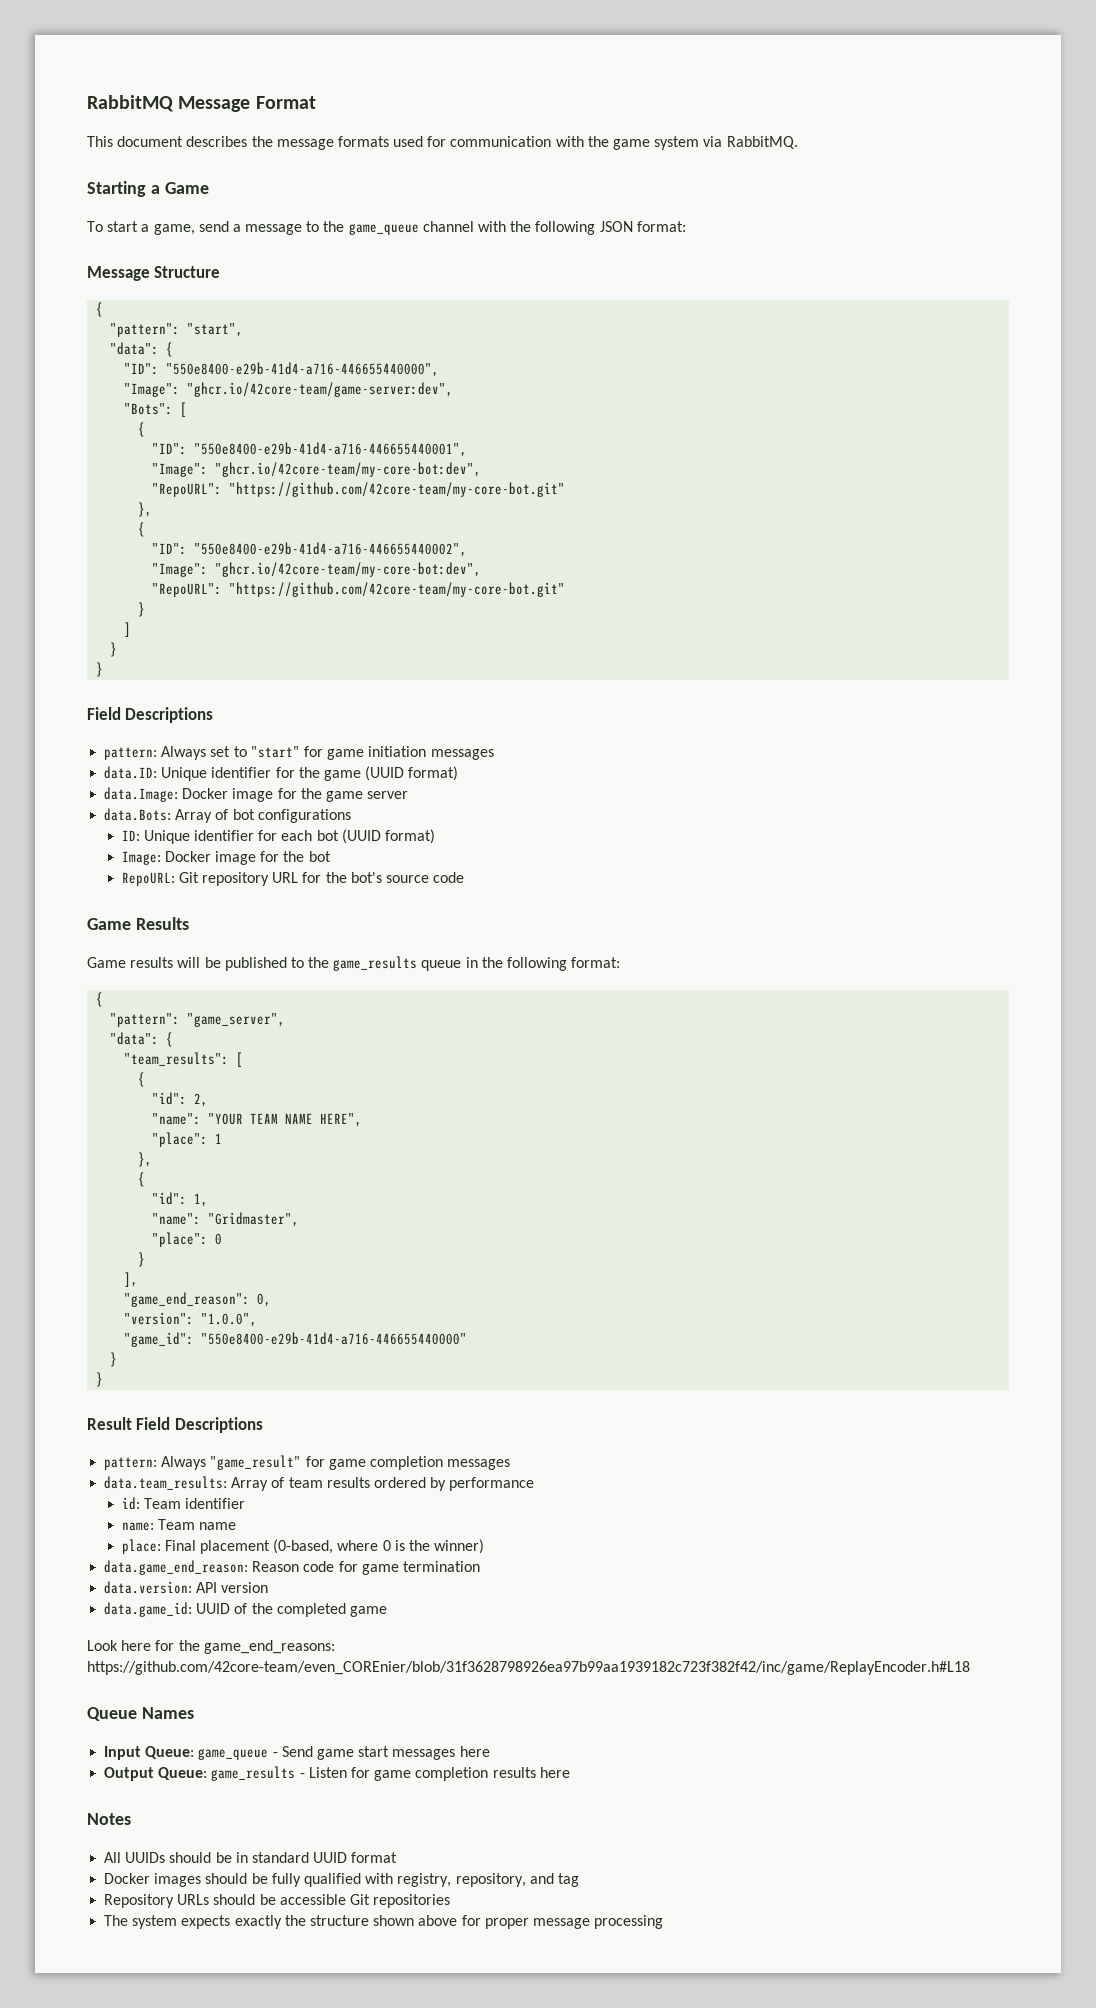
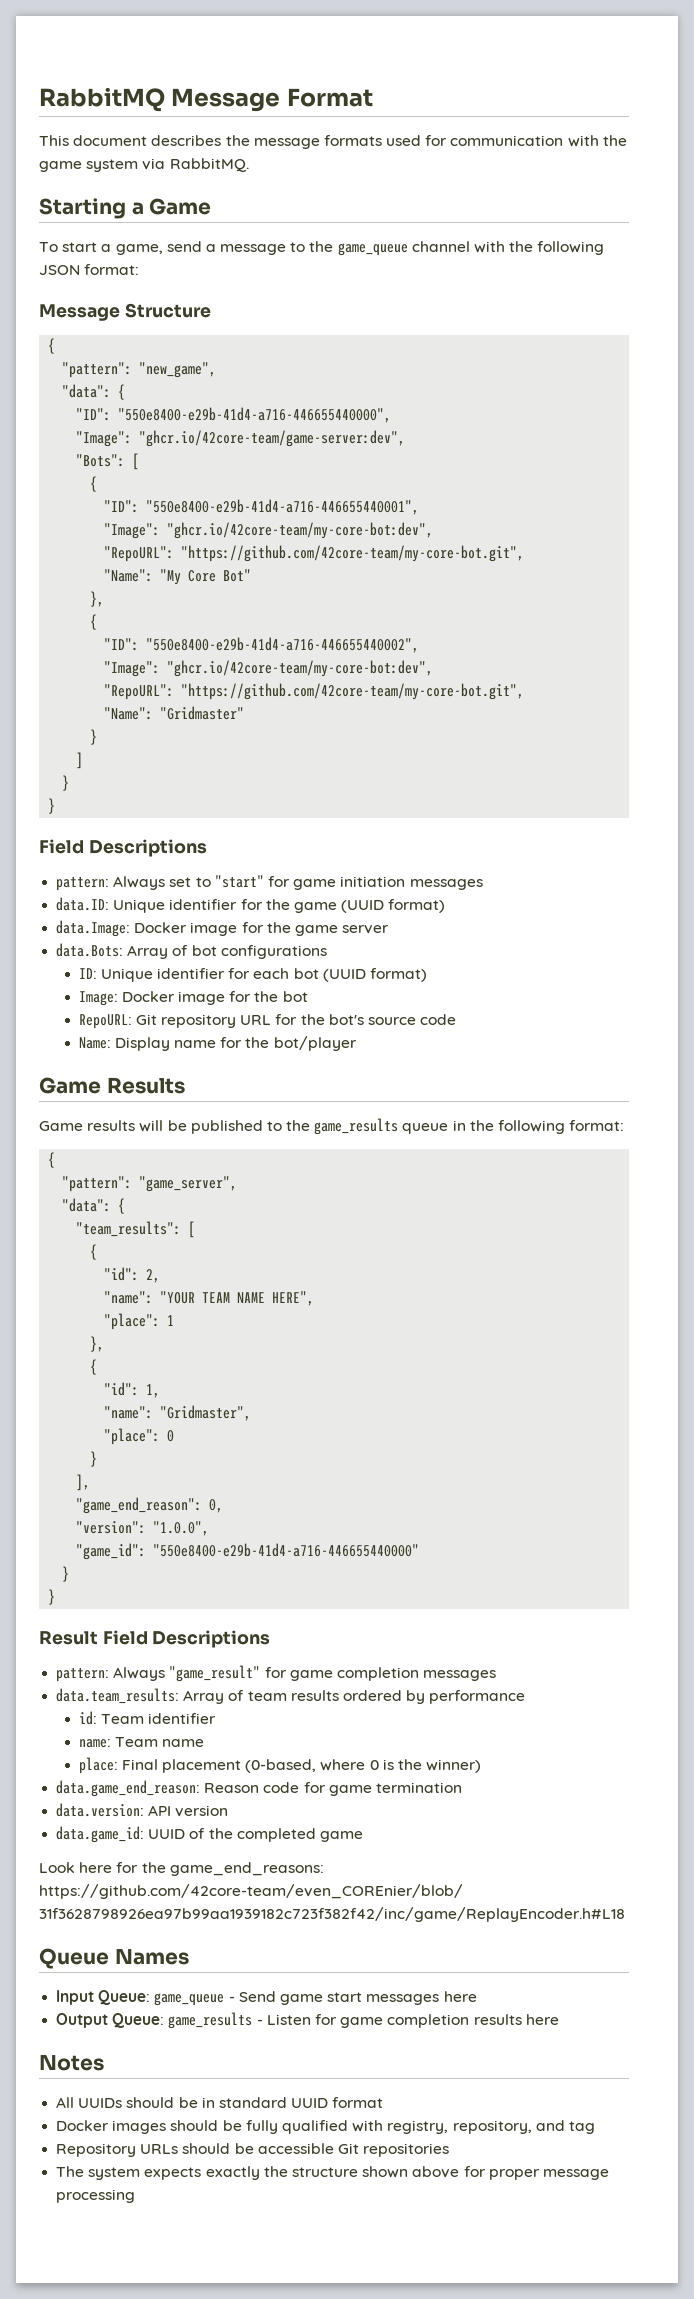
- "pattern": "start",
+ "pattern": "new_game",
  "ID": "550e8400-e29b-41d4-a716-446655440001",
  "Image": "ghcr.io/42core-team/my-core-bot:dev",
- "RepoURL": "https://github.com/42core-team/my-core-bot.git"
+ "RepoURL": "https://github.com/42core-team/my-core-bot.git",
+ "Name": "My Core Bot"
  "ID": "550e8400-e29b-41d4-a716-446655440002",
  "Image": "ghcr.io/42core-team/my-core-bot:dev",
- "RepoURL": "https://github.com/42core-team/my-core-bot.git"
+ "RepoURL": "https://github.com/42core-team/my-core-bot.git",
+ "Name": "Gridmaster"
+ Name: Display name for the bot/player

